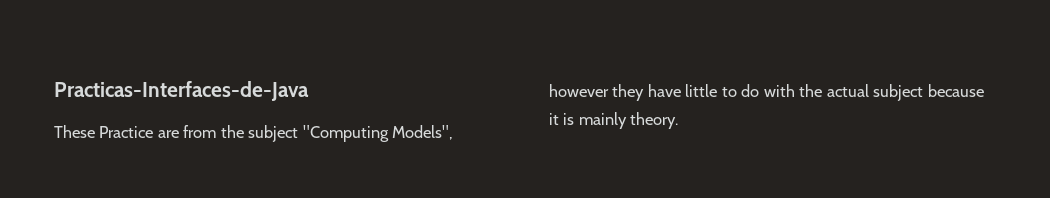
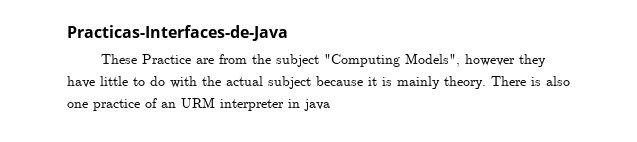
+ There is also one practice of an URM interpreter in java

